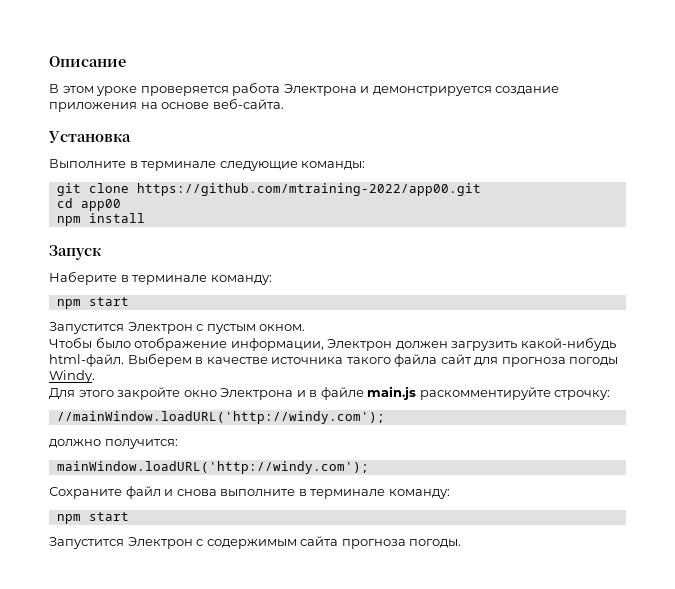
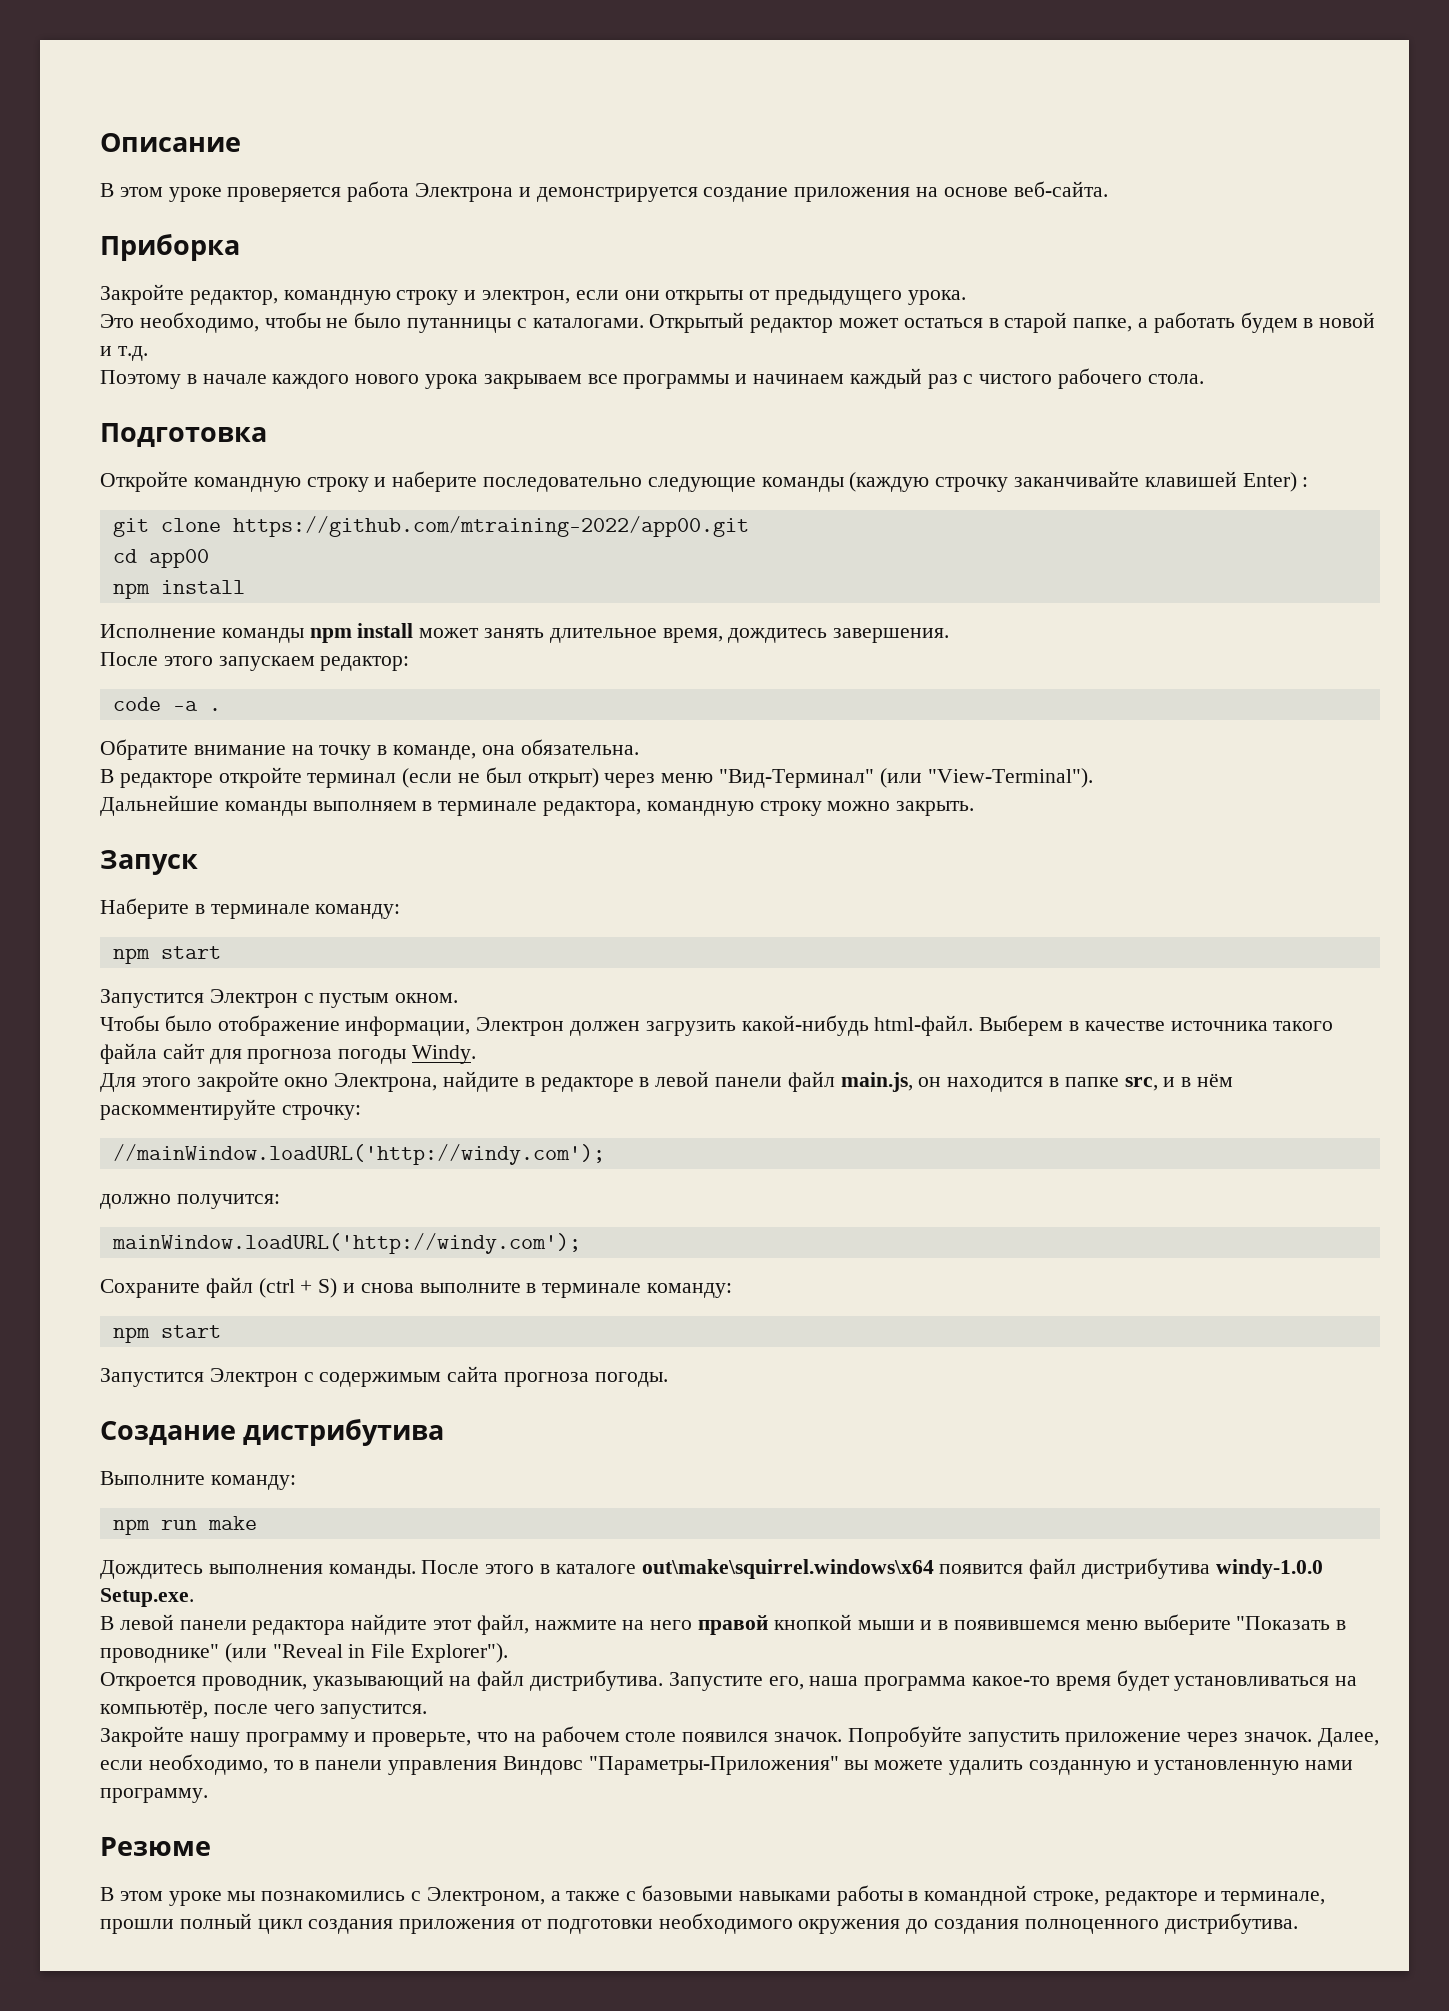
- Установка
- Выполните в терминале следующие команды:
+ Приборка
+ Закройте редактор, командную строку и электрон, если они открыты от предыдущего урока.
+ Это необходимо, чтобы не было путанницы с каталогами. Открытый редактор может остаться в старой папке, а работать будем в новой и т.д.
+ Поэтому в начале каждого нового урока закрываем все программы и начинаем каждый раз с чистого рабочего стола.
+ Подготовка
+ Откройте командную строку и наберите последовательно следующие команды (каждую строчку заканчивайте клавишей Enter) :
+ Исполнение команды npm install может занять длительное время, дождитесь завершения.
+ После этого запускаем редактор:
+ code -a .
+ Обратите внимание на точку в команде, она обязательна.
+ В редакторе откройте терминал (если не был открыт) через меню "Вид-Терминал" (или "View-Terminal").
+ Дальнейшие команды выполняем в терминале редактора, командную строку можно закрыть.
- Для этого закройте окно Электрона и в файле main.js раскомментируйте строчку:
+ Для этого закройте окно Электрона, найдите в редакторе в левой панели файл main.js, он находится в папке src, и в нём раскомментируйте строчку:
- Сохраните файл и снова выполните в терминале команду:
+ Сохраните файл (ctrl + S) и снова выполните в терминале команду:
+ Создание дистрибутива
+ Выполните команду:
+ npm run make
+ Дождитесь выполнения команды. После этого в каталоге out\make\squirrel.windows\x64 появится файл дистрибутива windy-1.0.0 Setup.exe.
+ В левой панели редактора найдите этот файл, нажмите на него правой кнопкой мыши и в появившемся меню выберите "Показать в проводнике" (или "Reveal in File Explorer").
+ Откроется проводник, указывающий на файл дистрибутива. Запустите его, наша программа какое-то время будет установливаться на компьютёр, после чего запустится.
+ Закройте нашу программу и проверьте, что на рабочем столе появился значок. Попробуйте запустить приложение через значок. Далее, если необходимо, то в панели управления Виндовс "Параметры-Приложения" вы можете удалить созданную и установленную нами программу.
+ Резюме
+ В этом уроке мы познакомились с Электроном, а также с базовыми навыками работы в командной строке, редакторе и терминале, прошли полный цикл создания приложения от подготовки необходимого окружения до создания полноценного дистрибутива.

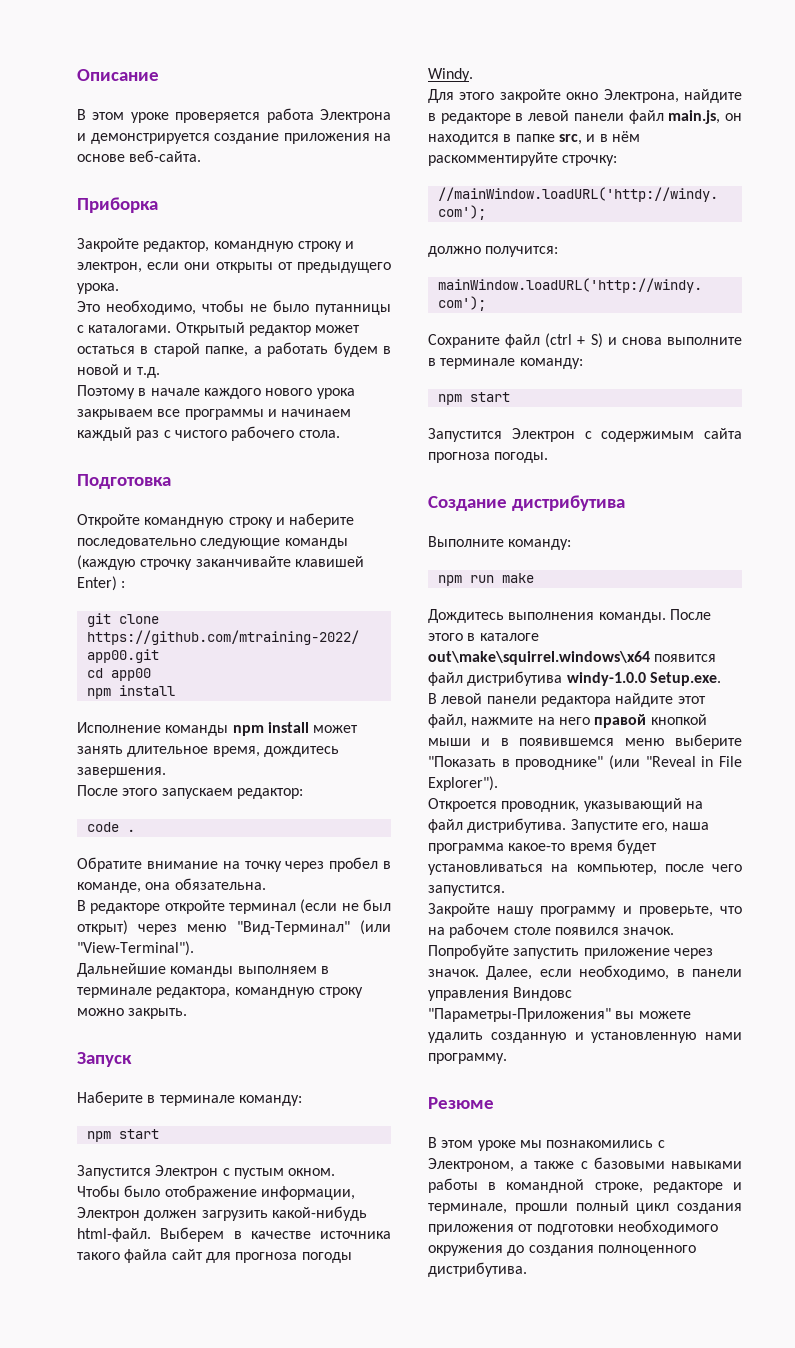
- code -a .
+ code .
- Обратите внимание на точку в команде, она обязательна.
+ Обратите внимание на точку через пробел в команде, она обязательна.
- Запустите его, наша программа какое-то время будет установливаться на компьютёр, после чего запустится.
+ Запустите его, наша программа какое-то время будет установливаться на компьютер, после чего запустится.
- Далее, если необходимо, то в панели управления Виндовс "Параметры-Приложения" вы можете удалить созданную и установленную нами программу.
+ Далее, если необходимо, в панели управления Виндовс "Параметры-Приложения" вы можете удалить созданную и установленную нами программу.

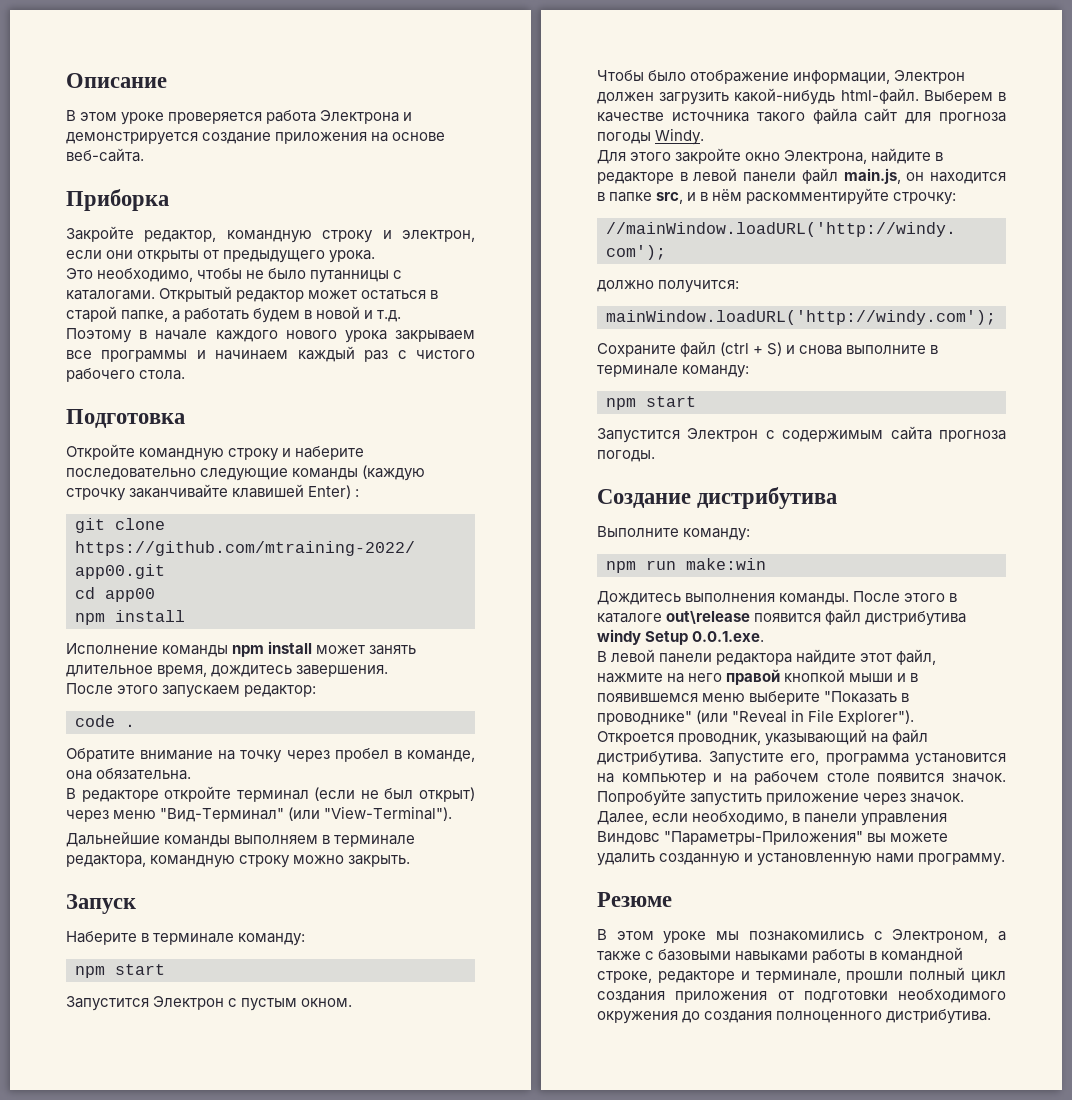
- npm run make
+ npm run make:win
- После этого в каталоге out\make\squirrel.windows\x64 появится файл дистрибутива windy-1.0.0 Setup.exe.
+ После этого в каталоге out\release появится файл дистрибутива windy Setup 0.0.1.exe.
- Запустите его, наша программа какое-то время будет установливаться на компьютер, после чего запустится.
- Закройте нашу программу и проверьте, что на рабочем столе появился значок.
+ Запустите его, программа установится на компьютер и на рабочем столе появится значок.

